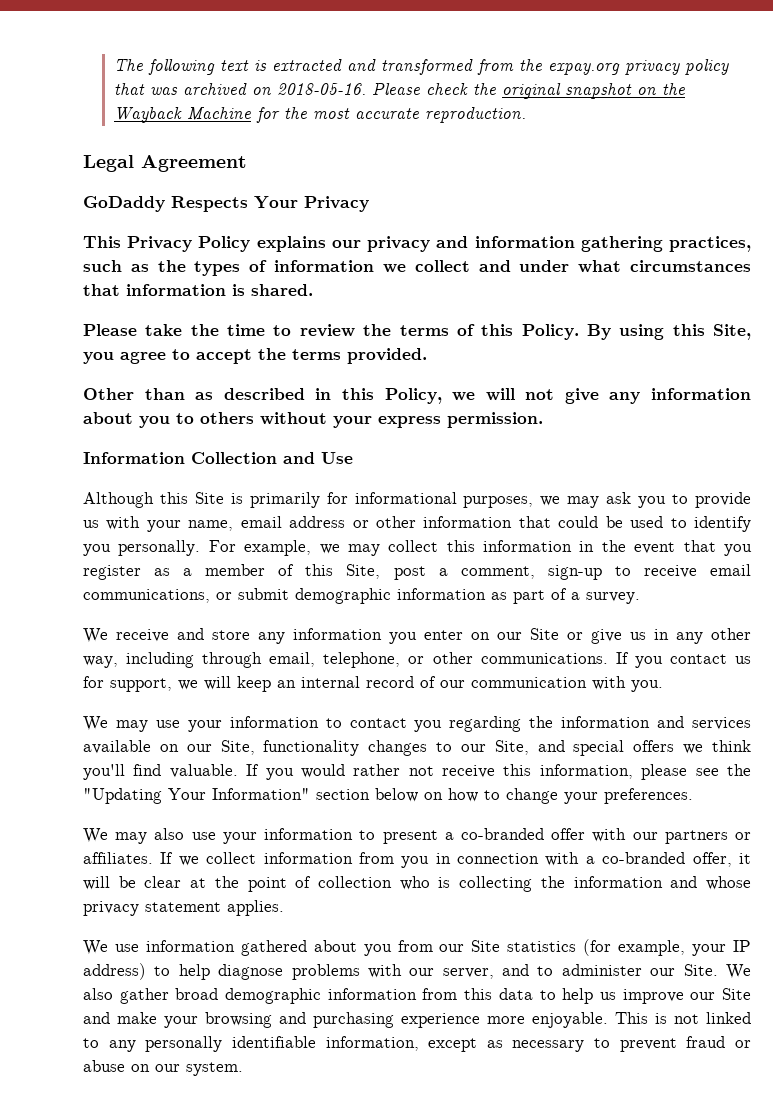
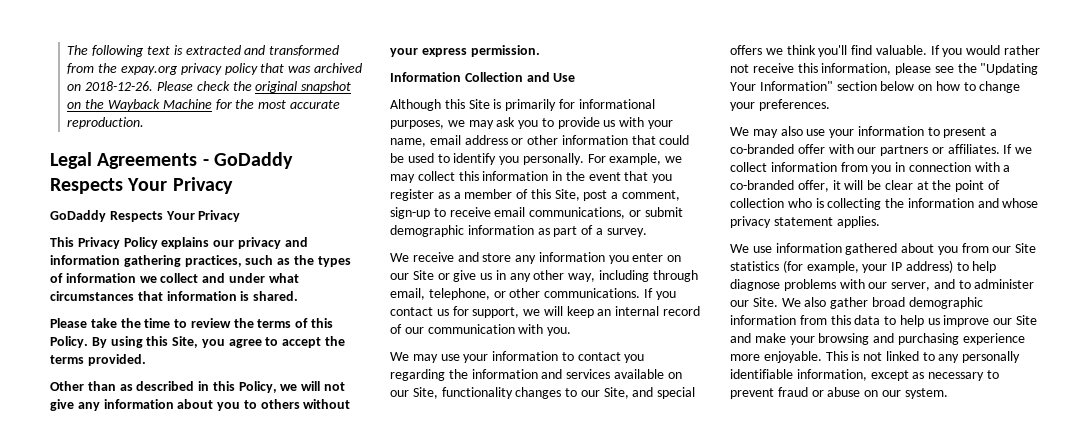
- The following text is extracted and transformed from the expay.org privacy policy that was archived on 2018-05-16.
+ The following text is extracted and transformed from the expay.org privacy policy that was archived on 2018-12-26.
- Legal Agreement
+ Legal Agreements - GoDaddy Respects Your Privacy

